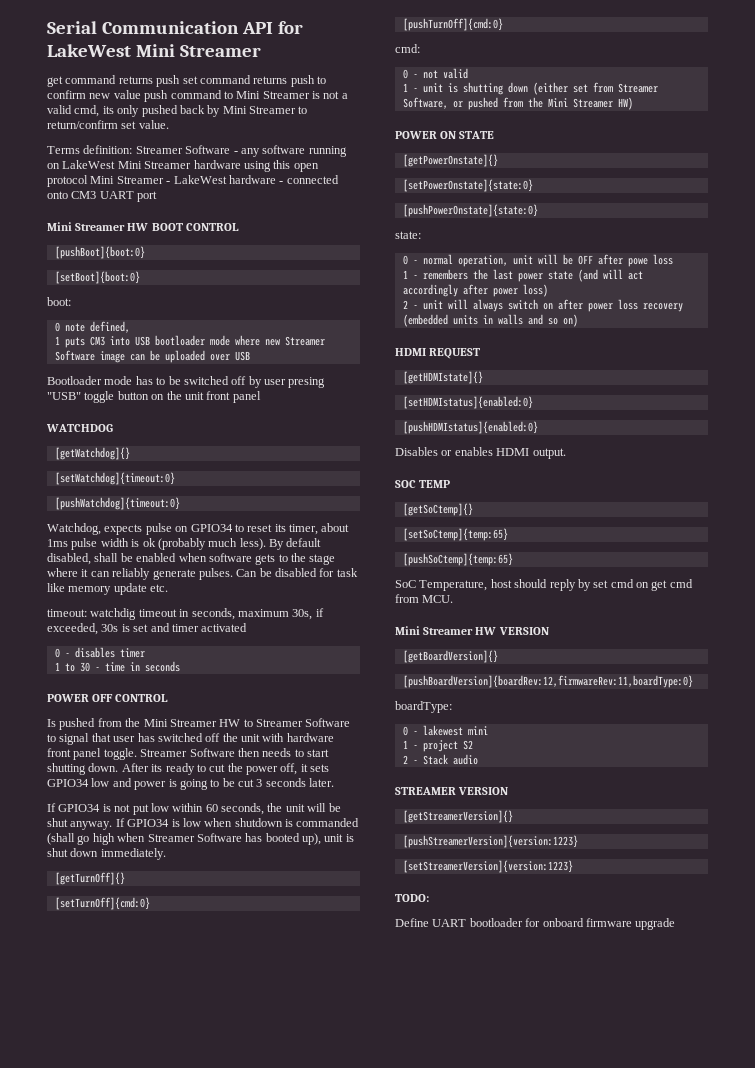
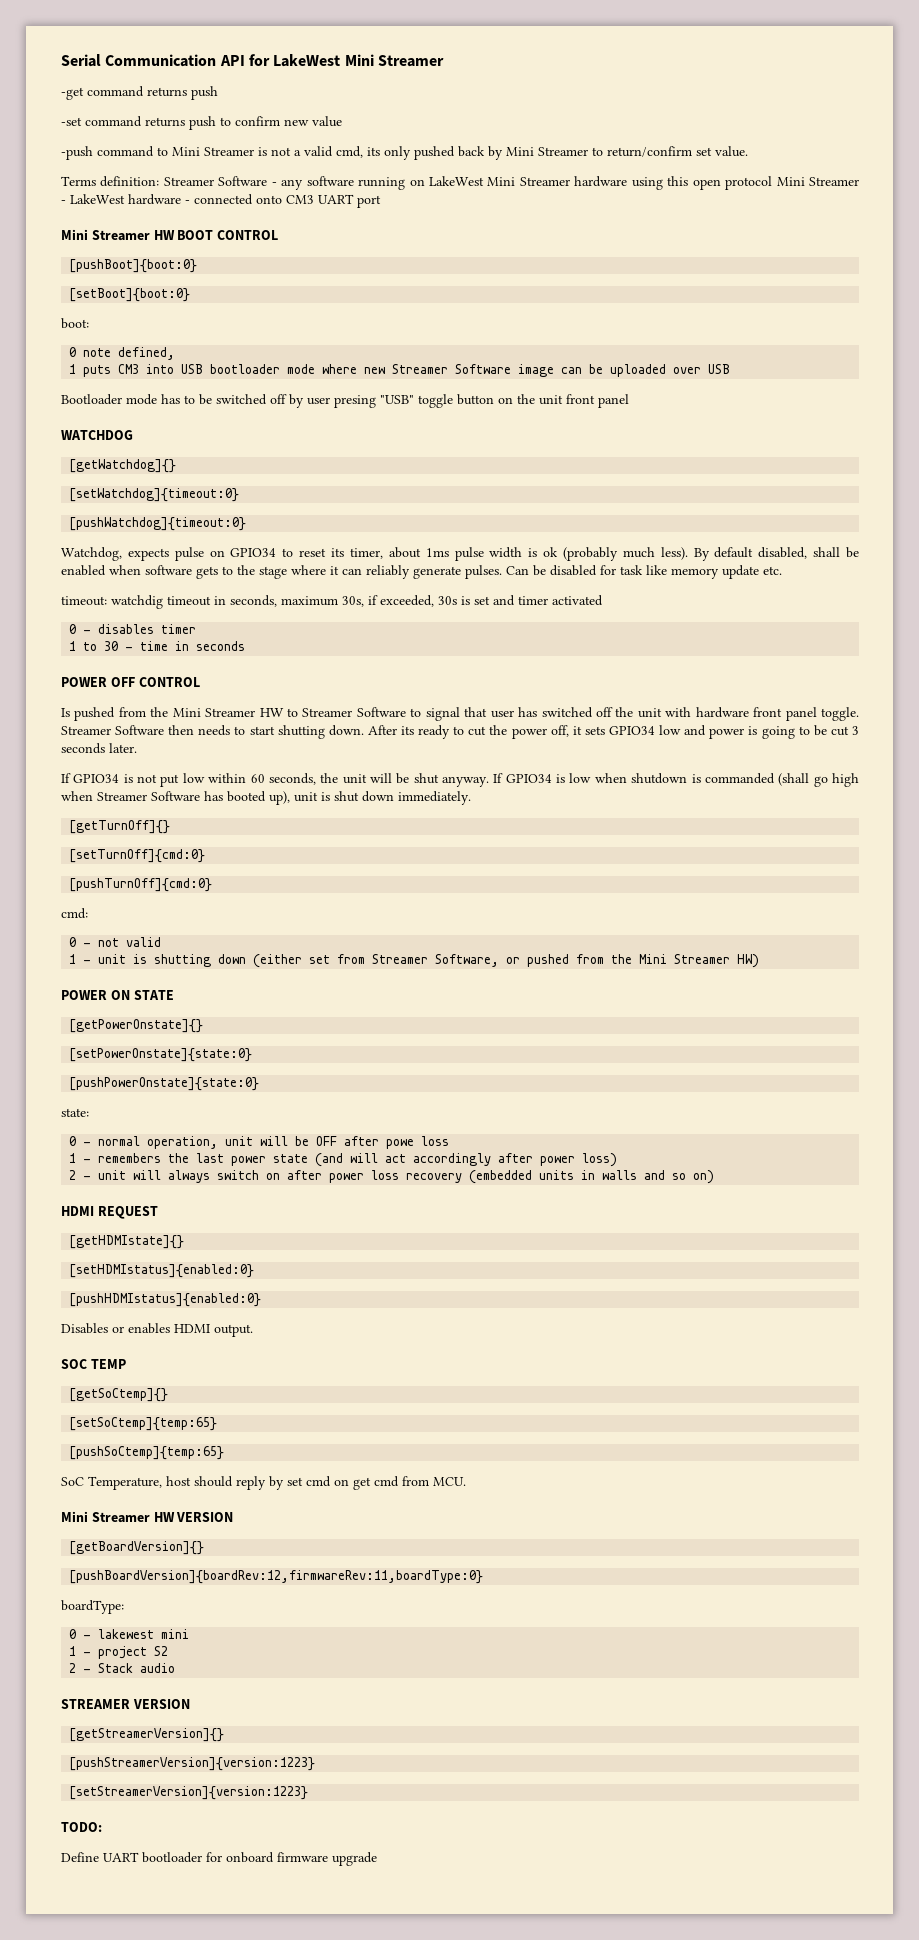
- get command returns push set command returns push to confirm new value push command to Mini Streamer is not a valid cmd, its only pushed back by Mini Streamer to return/confirm set value.
+ -get command returns push
+ -set command returns push to confirm new value
+ -push command to Mini Streamer is not a valid cmd, its only pushed back by Mini Streamer to return/confirm set value.

